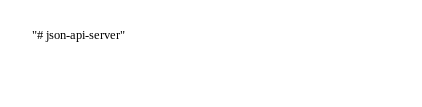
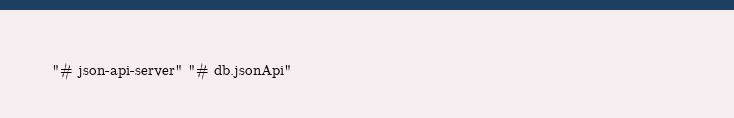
- "# json-api-server"
+ "# json-api-server" "# db.jsonApi"

